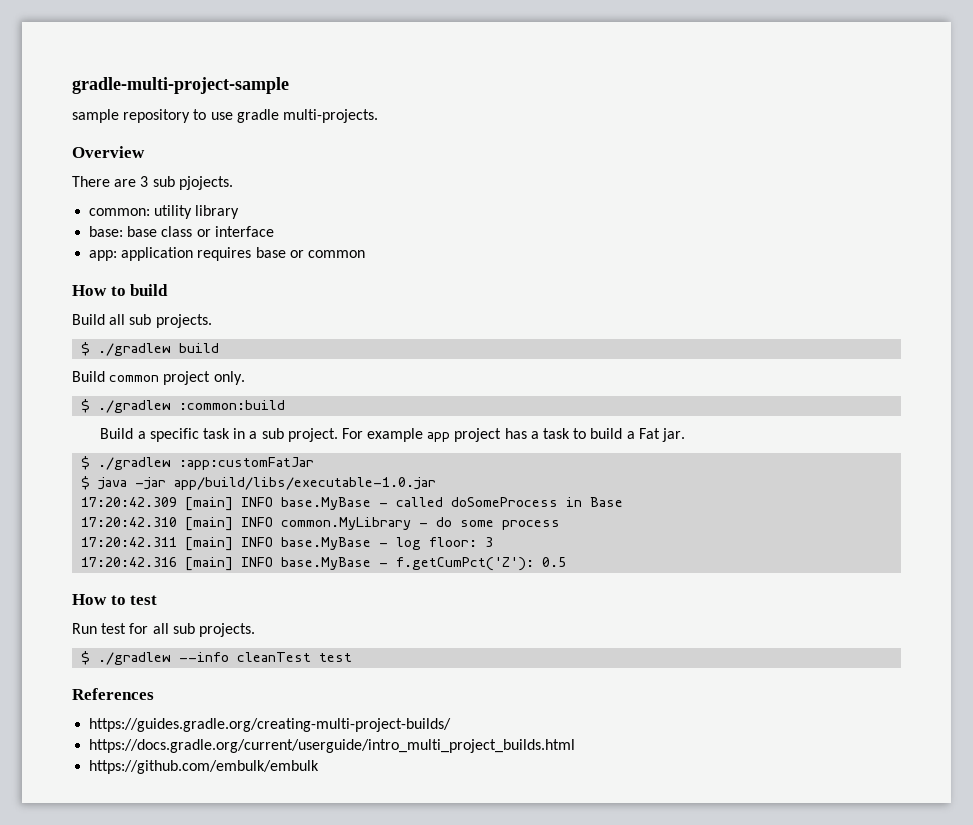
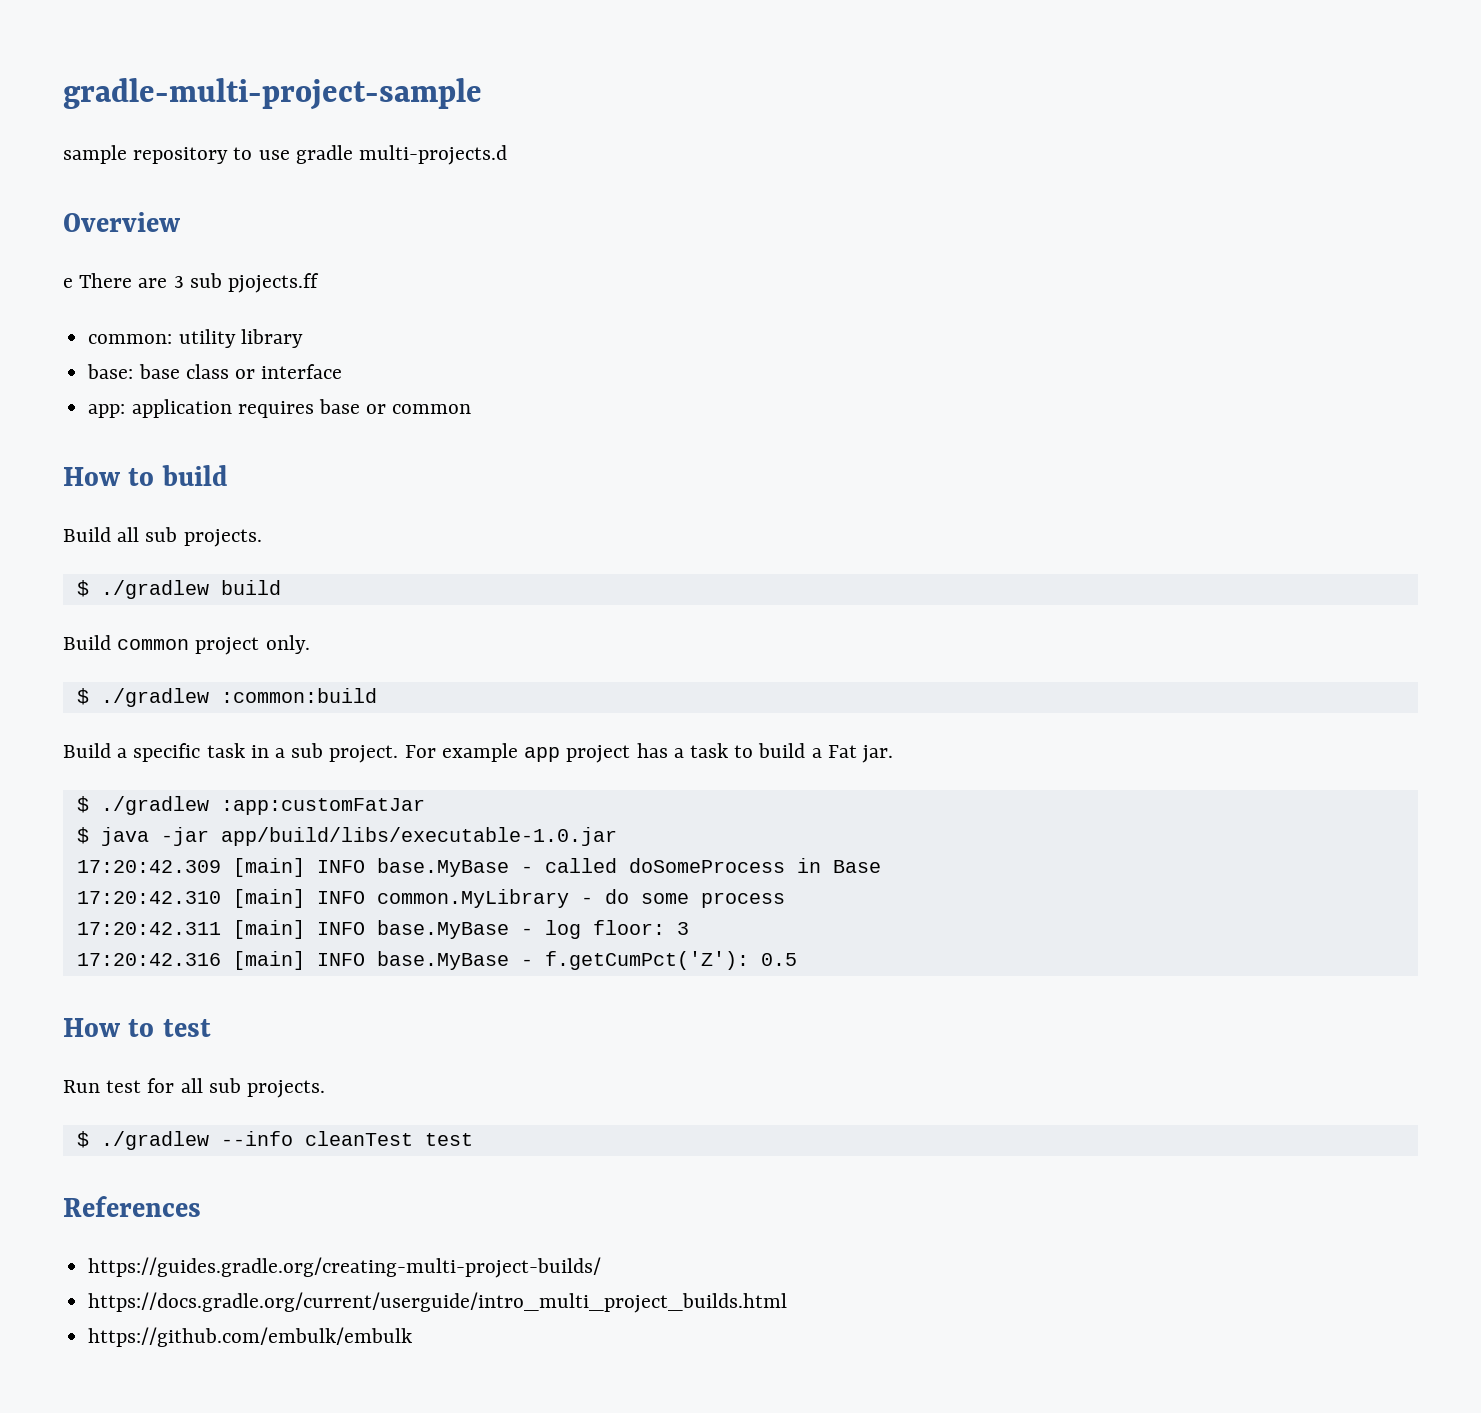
- sample repository to use gradle multi-projects.
+ sample repository to use gradle multi-projects.d
- There are 3 sub pjojects.
+ e There are 3 sub pjojects.ff

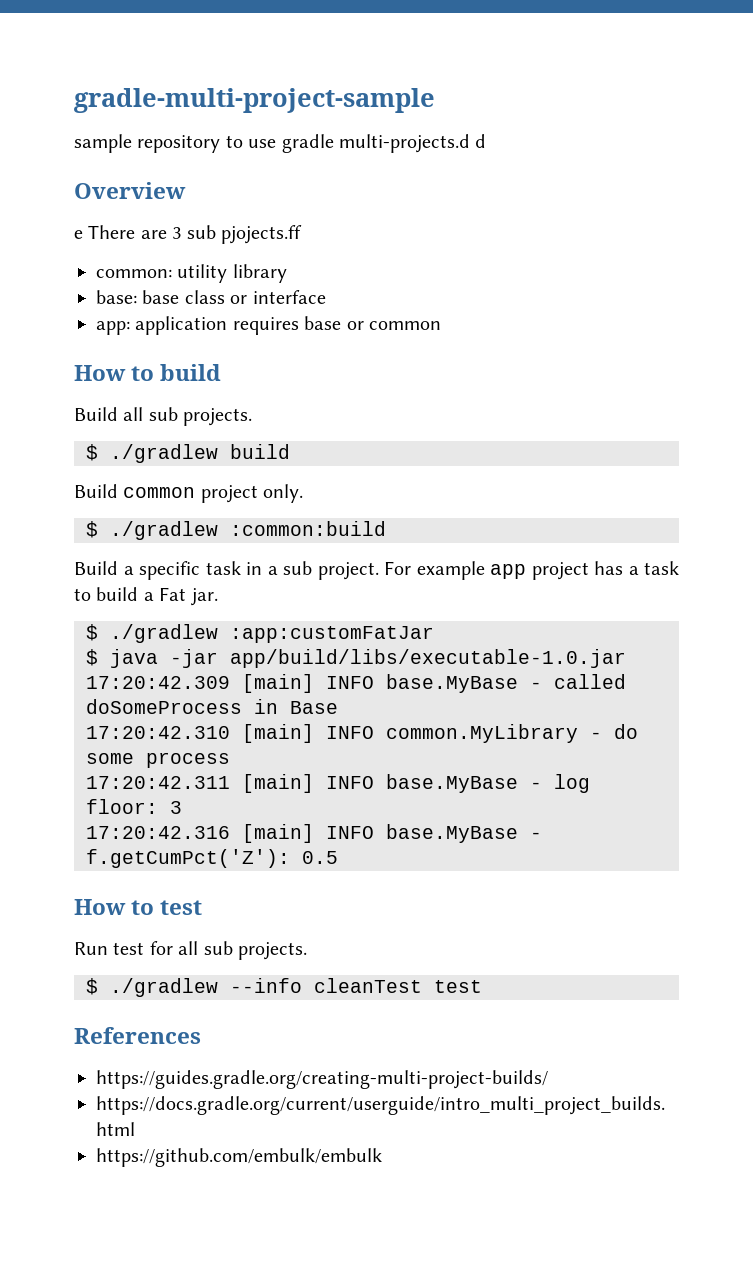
- sample repository to use gradle multi-projects.d
+ sample repository to use gradle multi-projects.d d

